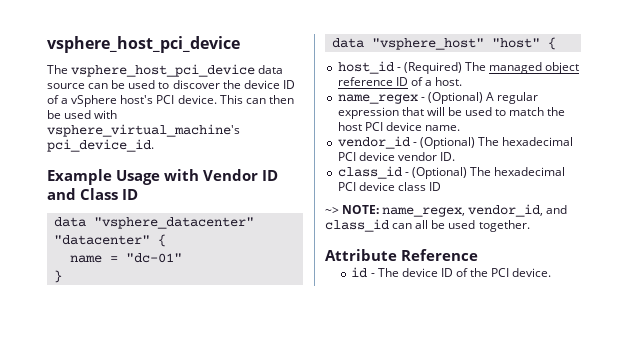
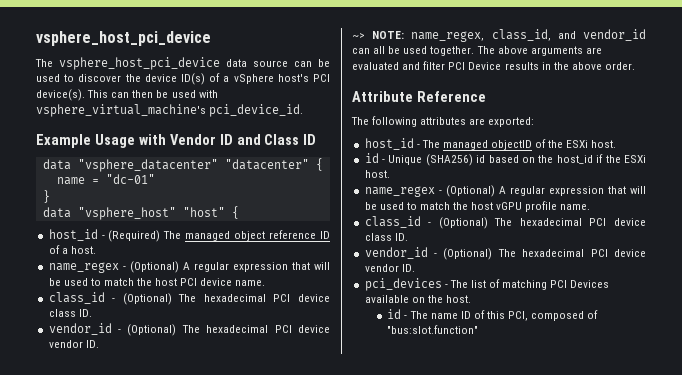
- The vsphere_host_pci_device data source can be used to discover the device ID of a vSphere host's PCI device.
+ The vsphere_host_pci_device data source can be used to discover the device ID(s) of a vSphere host's PCI device(s).
  name_regex - (Optional) A regular expression that will be used to match the host PCI device name.
+ class_id - (Optional) The hexadecimal PCI device class ID.
  vendor_id - (Optional) The hexadecimal PCI device vendor ID.
- class_id - (Optional) The hexadecimal PCI device class ID
- ~> NOTE: name_regex, vendor_id, and class_id can all be used together.
+ ~> NOTE: name_regex, class_id, and vendor_id can all be used together. The above arguments are evaluated and filter PCI Device results in the above order.
  Attribute Reference
+ The following attributes are exported:
+ host_id - The managed objectID of the ESXi host.
+ id - Unique (SHA256) id based on the host_id if the ESXi host.
+ name_regex - (Optional) A regular expression that will be used to match the host vGPU profile name.
+ class_id - (Optional) The hexadecimal PCI device class ID.
+ vendor_id - (Optional) The hexadecimal PCI device vendor ID.
+ pci_devices - The list of matching PCI Devices available on the host.
- id - The device ID of the PCI device.
+ id - The name ID of this PCI, composed of "bus:slot.function"

